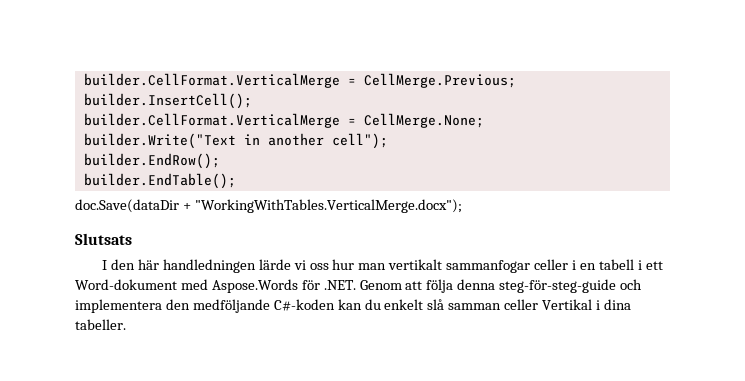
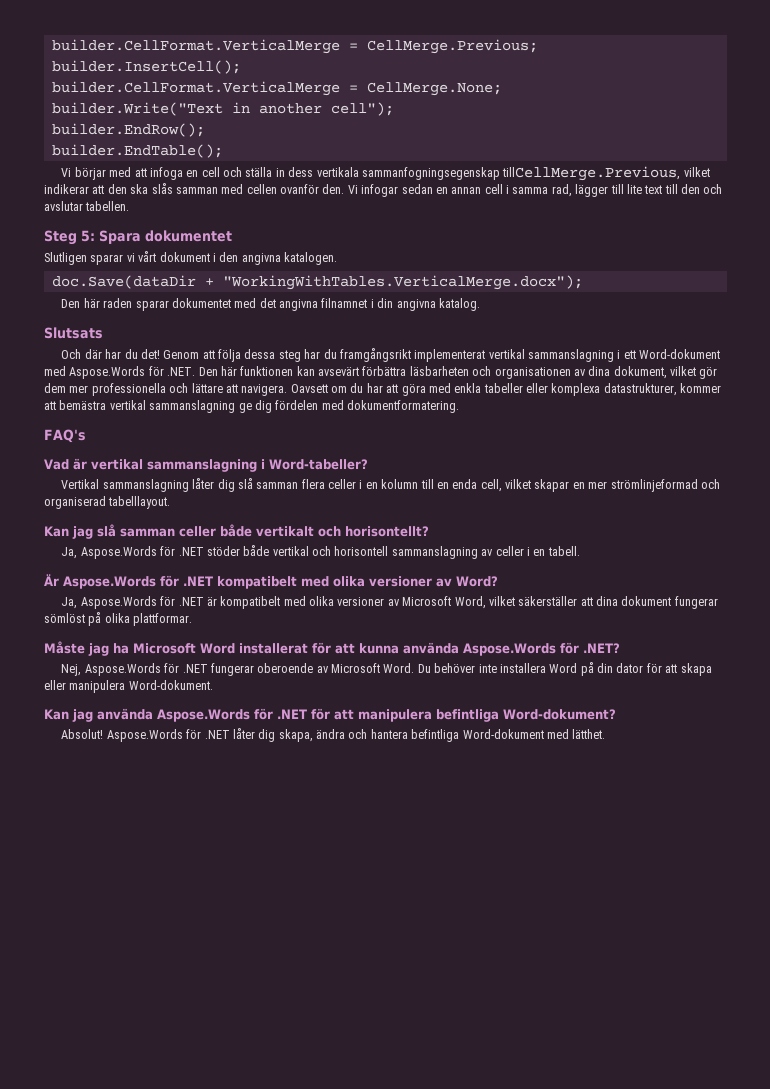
+ Vi börjar med att infoga en cell och ställa in dess vertikala sammanfogningsegenskap tillCellMerge.Previous, vilket indikerar att den ska slås samman med cellen ovanför den. Vi infogar sedan en annan cell i samma rad, lägger till lite text till den och avslutar tabellen.
+ Steg 5: Spara dokumentet
+ Slutligen sparar vi vårt dokument i den angivna katalogen.
  doc.Save(dataDir + "WorkingWithTables.VerticalMerge.docx");
+ Den här raden sparar dokumentet med det angivna filnamnet i din angivna katalog.
  Slutsats
- I den här handledningen lärde vi oss hur man vertikalt sammanfogar celler i en tabell i ett Word-dokument med Aspose.Words för .NET. Genom att följa denna steg-för-steg-guide och implementera den medföljande C#-koden kan du enkelt slå samman celler Vertikal i dina tabeller.
+ Och där har du det! Genom att följa dessa steg har du framgångsrikt implementerat vertikal sammanslagning i ett Word-dokument med Aspose.Words för .NET. Den här funktionen kan avsevärt förbättra läsbarheten och organisationen av dina dokument, vilket gör dem mer professionella och lättare att navigera. Oavsett om du har att göra med enkla tabeller eller komplexa datastrukturer, kommer att bemästra vertikal sammanslagning ge dig fördelen med dokumentformatering.
+ FAQ's
+ Vad är vertikal sammanslagning i Word-tabeller?
+ Vertikal sammanslagning låter dig slå samman flera celler i en kolumn till en enda cell, vilket skapar en mer strömlinjeformad och organiserad tabelllayout.
+ Kan jag slå samman celler både vertikalt och horisontellt?
+ Ja, Aspose.Words för .NET stöder både vertikal och horisontell sammanslagning av celler i en tabell.
+ Är Aspose.Words för .NET kompatibelt med olika versioner av Word?
+ Ja, Aspose.Words för .NET är kompatibelt med olika versioner av Microsoft Word, vilket säkerställer att dina dokument fungerar sömlöst på olika plattformar.
+ Måste jag ha Microsoft Word installerat för att kunna använda Aspose.Words för .NET?
+ Nej, Aspose.Words för .NET fungerar oberoende av Microsoft Word. Du behöver inte installera Word på din dator för att skapa eller manipulera Word-dokument.
+ Kan jag använda Aspose.Words för .NET för att manipulera befintliga Word-dokument?
+ Absolut! Aspose.Words för .NET låter dig skapa, ändra och hantera befintliga Word-dokument med lätthet.

